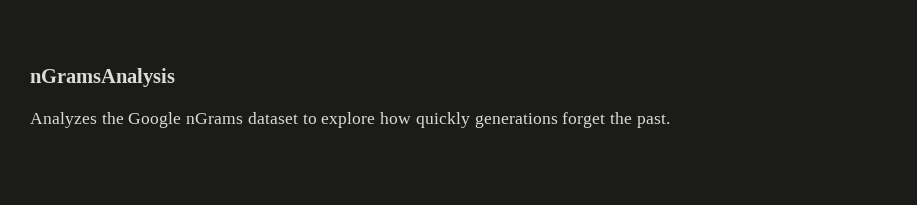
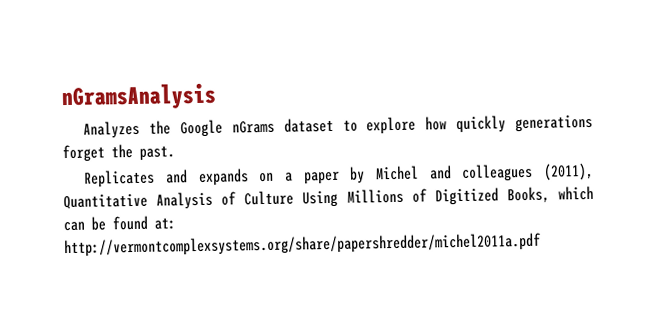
+ Replicates and expands on a paper by Michel and colleagues (2011), Quantitative Analysis of Culture Using Millions of Digitized Books, which can be found at: http://vermontcomplexsystems.org/share/papershredder/michel2011a.pdf

